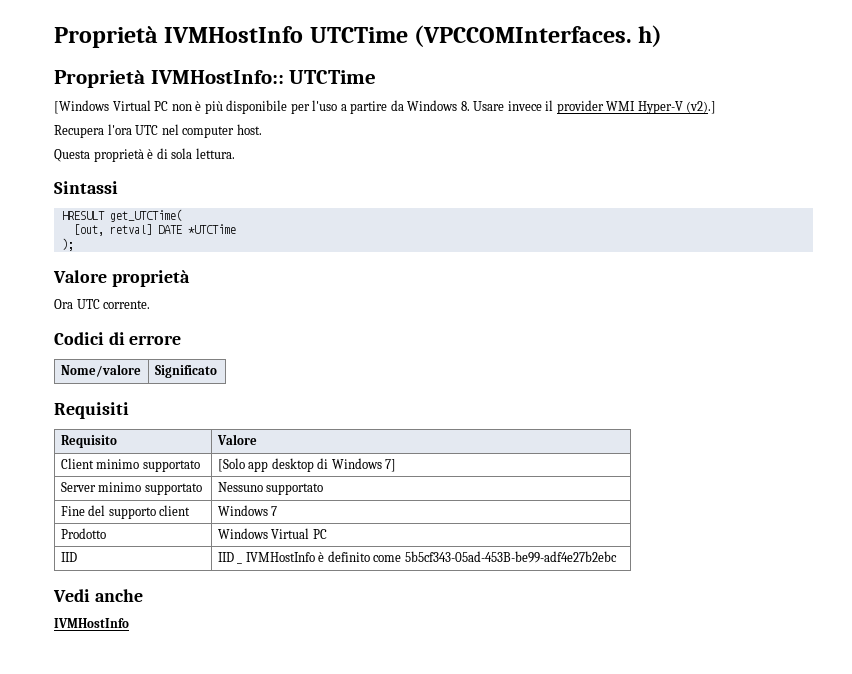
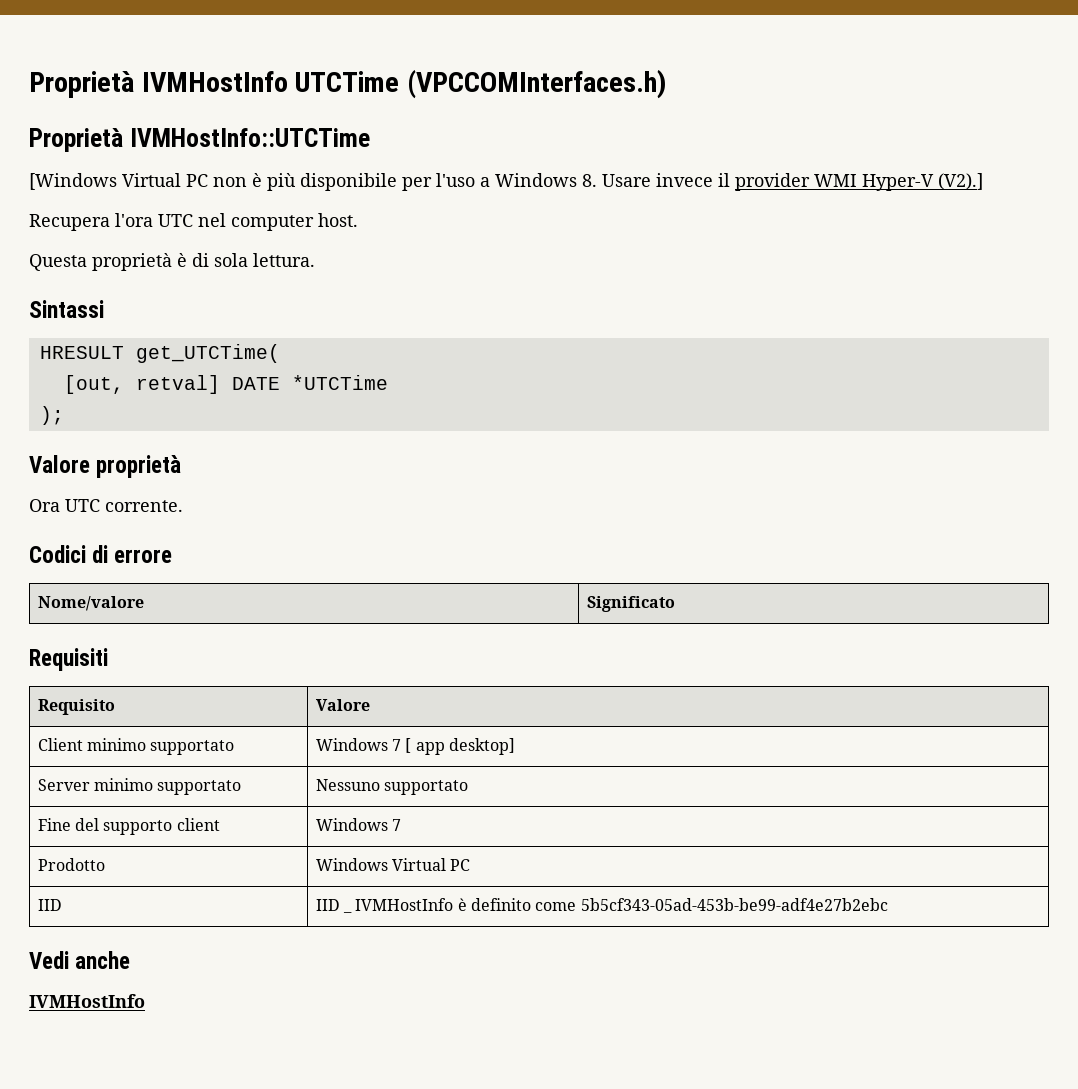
- Proprietà IVMHostInfo UTCTime (VPCCOMInterfaces. h)
- Proprietà IVMHostInfo:: UTCTime
+ Proprietà IVMHostInfo UTCTime (VPCCOMInterfaces.h)
+ Proprietà IVMHostInfo::UTCTime
- [Windows Virtual PC non è più disponibile per l'uso a partire da Windows 8. Usare invece il provider WMI Hyper-V (v2).]
+ [Windows Virtual PC non è più disponibile per l'uso a Windows 8. Usare invece il provider WMI Hyper-V (V2).]
- Client minimo supportato | [Solo app desktop di Windows 7]
+ Client minimo supportato | Windows 7 [ app desktop]
- IID | IID _ IVMHostInfo è definito come 5b5cf343-05ad-453B-be99-adf4e27b2ebc
+ IID | IID _ IVMHostInfo è definito come 5b5cf343-05ad-453b-be99-adf4e27b2ebc

